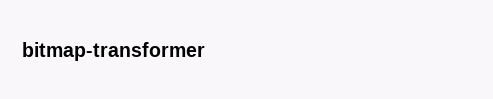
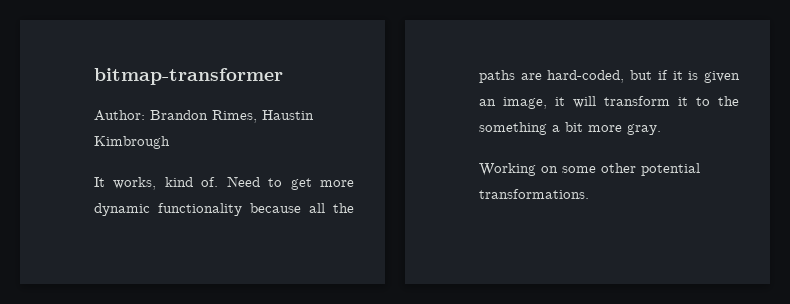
+ Author: Brandon Rimes, Haustin Kimbrough
+ It works, kind of. Need to get more dynamic functionality because all the paths are hard-coded, but if it is given an image, it will transform it to the something a bit more gray.
+ Working on some other potential transformations.

